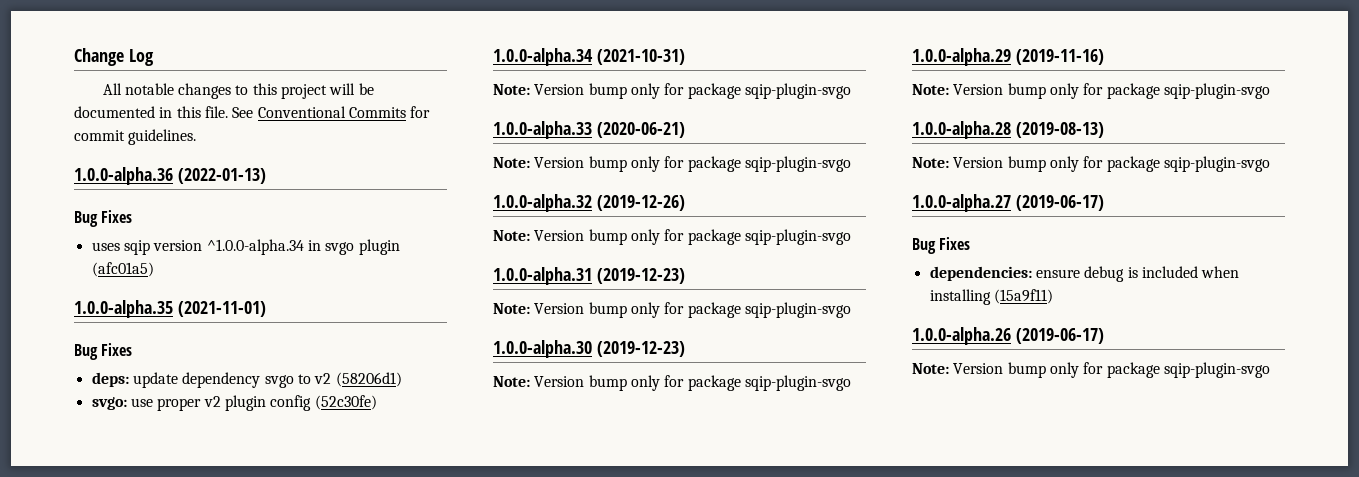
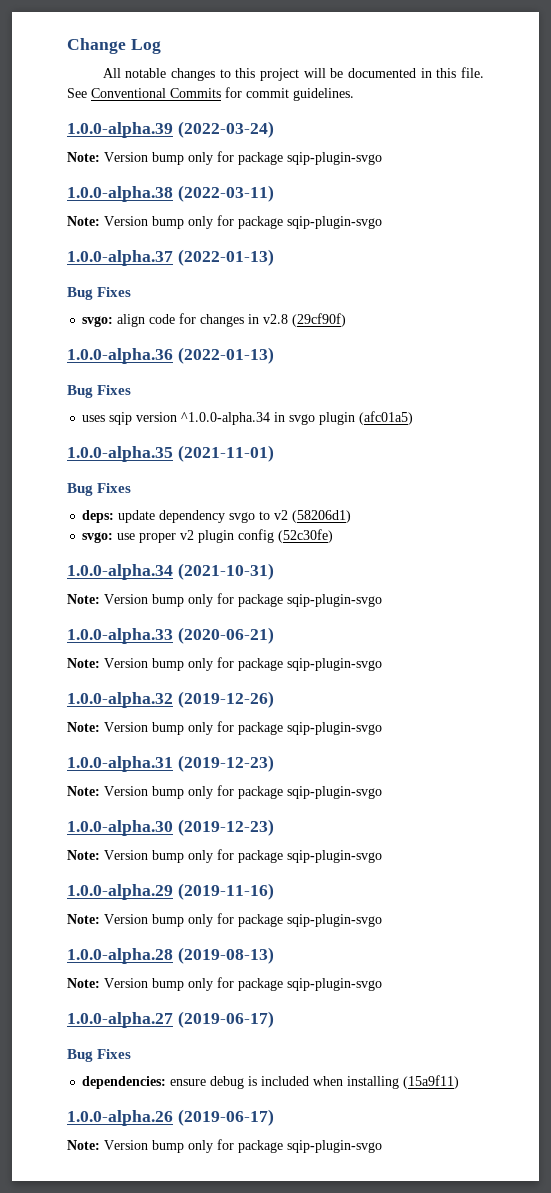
+ 1.0.0-alpha.39 (2022-03-24)
+ Note: Version bump only for package sqip-plugin-svgo
+ 1.0.0-alpha.38 (2022-03-11)
+ Note: Version bump only for package sqip-plugin-svgo
+ 1.0.0-alpha.37 (2022-01-13)
+ Bug Fixes
+ svgo: align code for changes in v2.8 (29cf90f)

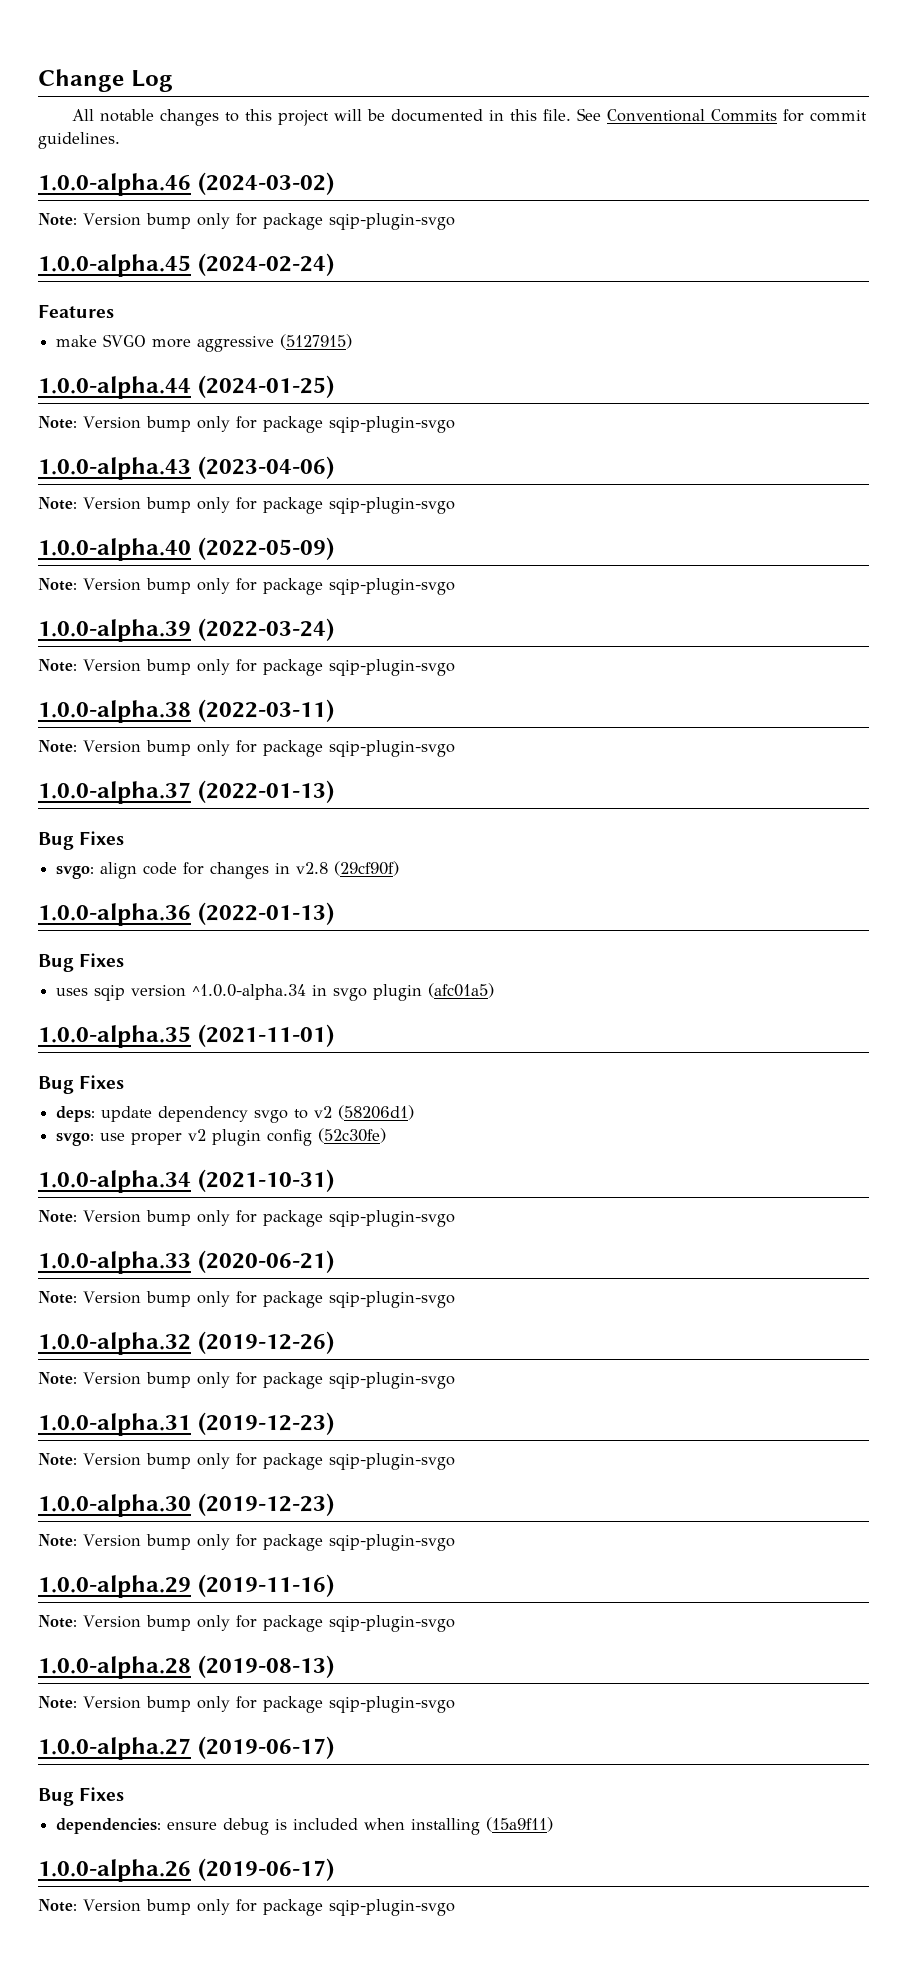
+ 1.0.0-alpha.46 (2024-03-02)
+ Note: Version bump only for package sqip-plugin-svgo
+ 1.0.0-alpha.45 (2024-02-24)
+ Features
+ make SVGO more aggressive (5127915)
+ 1.0.0-alpha.44 (2024-01-25)
+ Note: Version bump only for package sqip-plugin-svgo
+ 1.0.0-alpha.43 (2023-04-06)
+ Note: Version bump only for package sqip-plugin-svgo
+ 1.0.0-alpha.40 (2022-05-09)
+ Note: Version bump only for package sqip-plugin-svgo

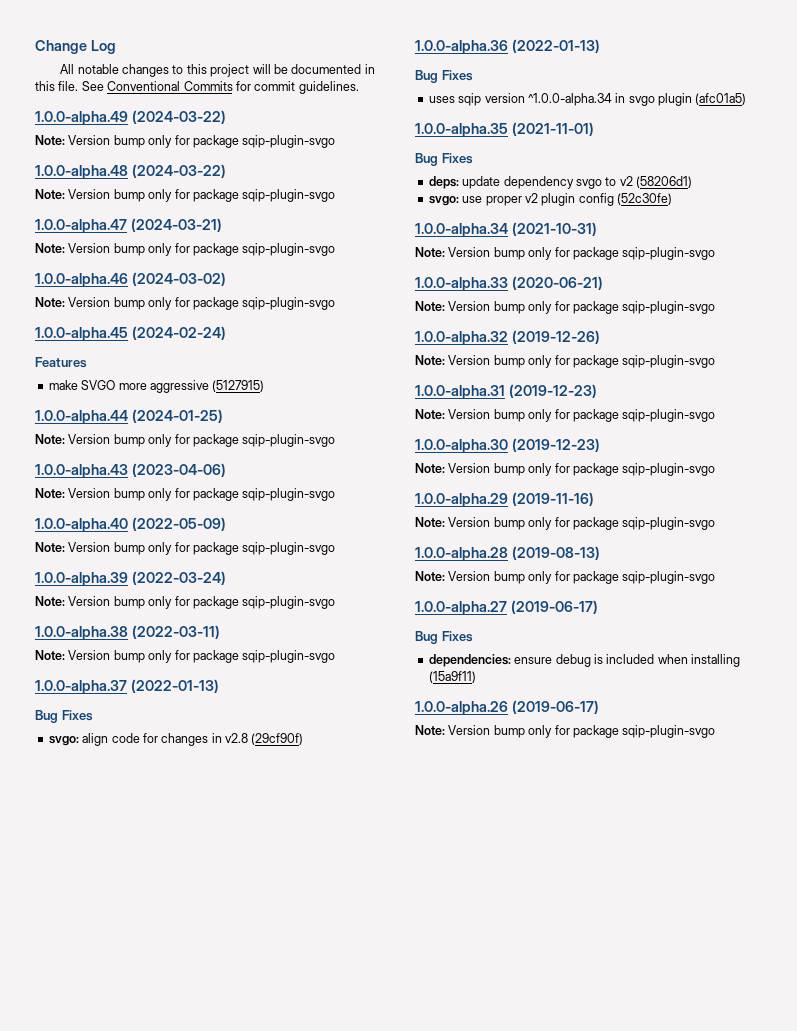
+ 1.0.0-alpha.49 (2024-03-22)
+ Note: Version bump only for package sqip-plugin-svgo
+ 1.0.0-alpha.48 (2024-03-22)
+ Note: Version bump only for package sqip-plugin-svgo
+ 1.0.0-alpha.47 (2024-03-21)
+ Note: Version bump only for package sqip-plugin-svgo

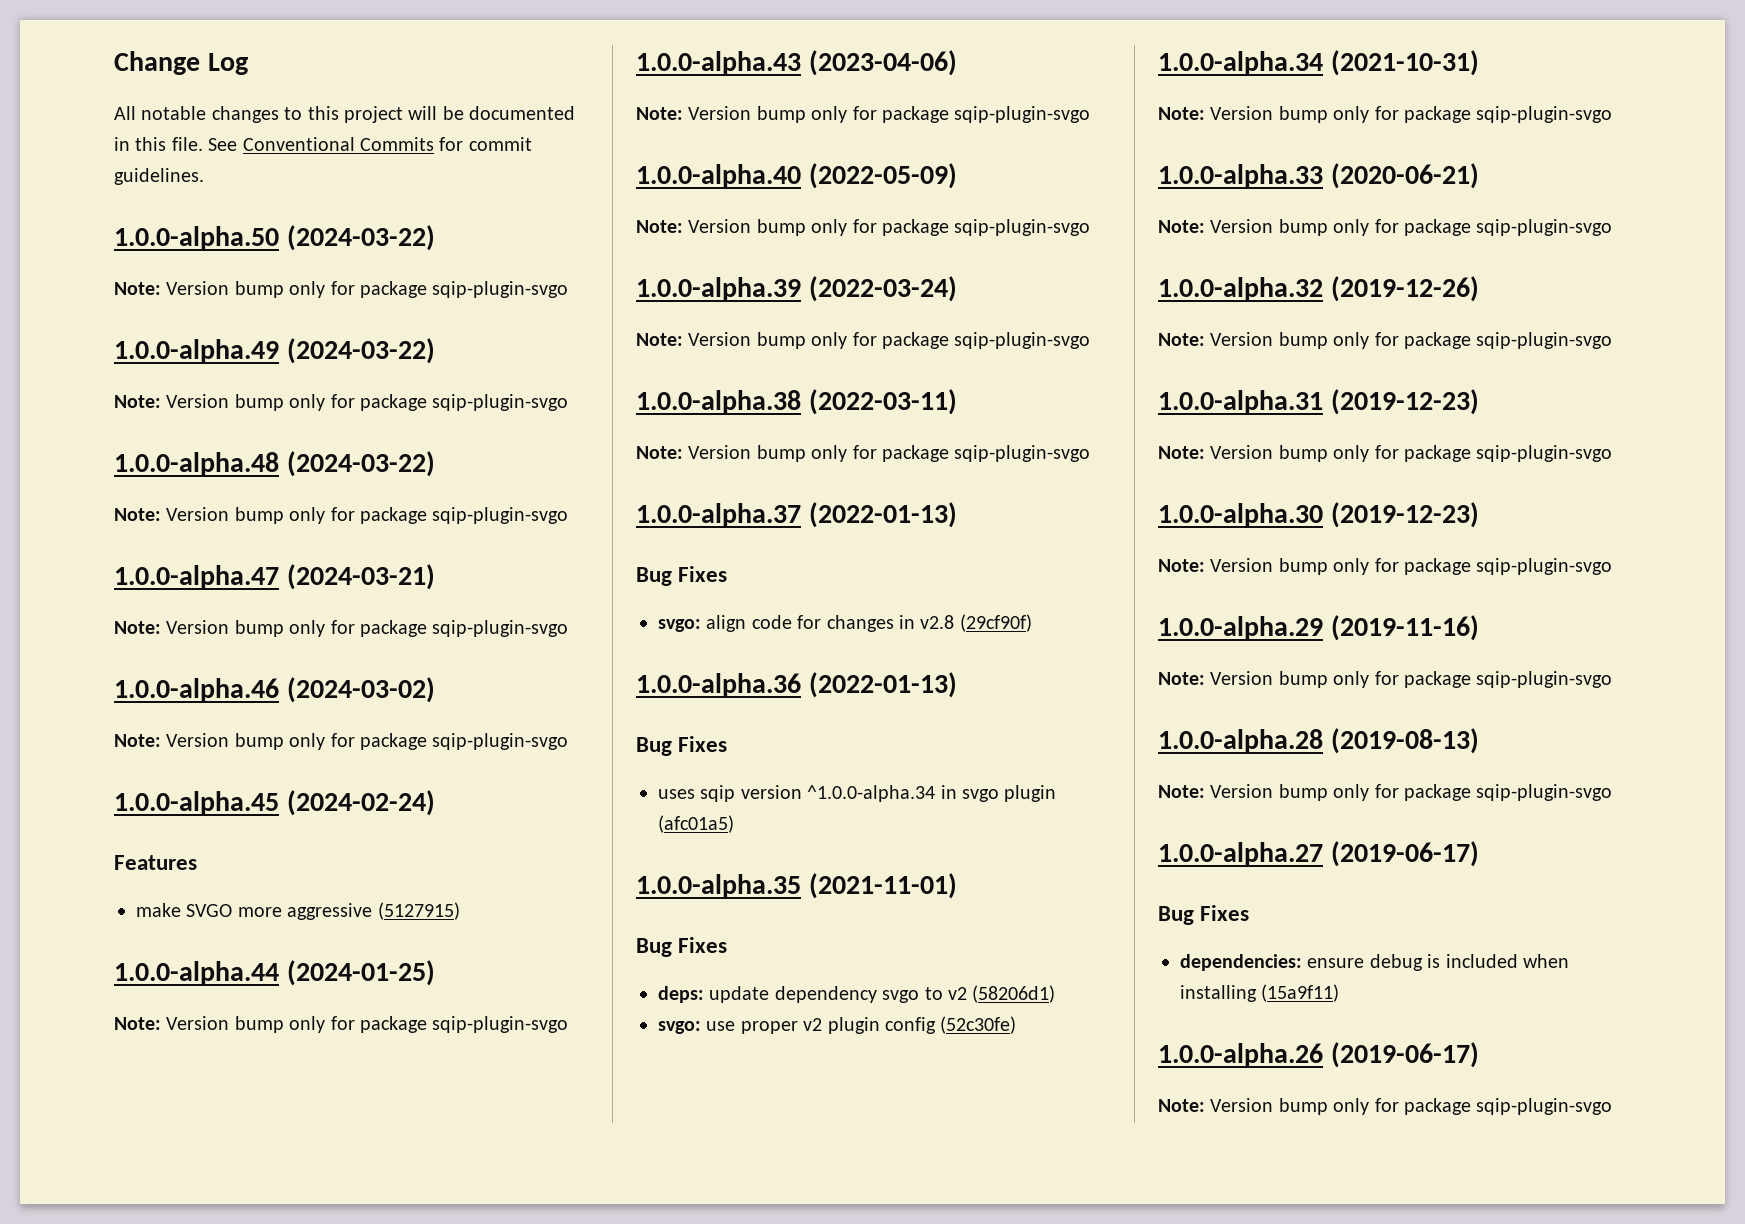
+ 1.0.0-alpha.50 (2024-03-22)
+ Note: Version bump only for package sqip-plugin-svgo

